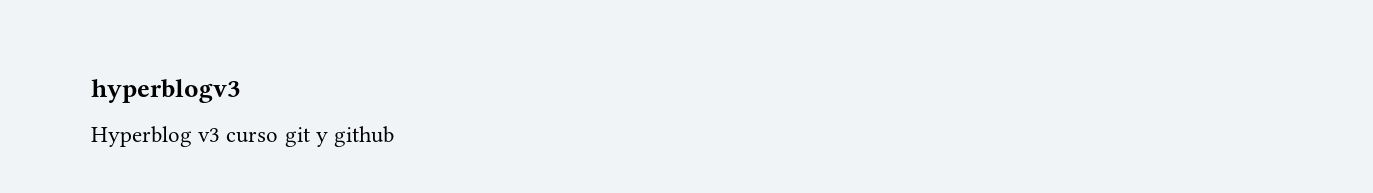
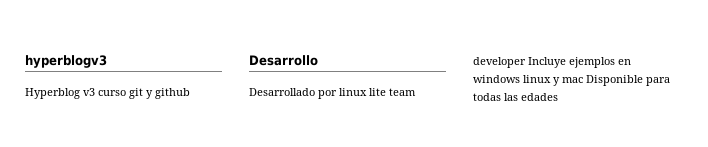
+ Desarrollo
+ Desarrollado por linux lite team developer Incluye ejemplos en windows linux y mac Disponible para todas las edades

